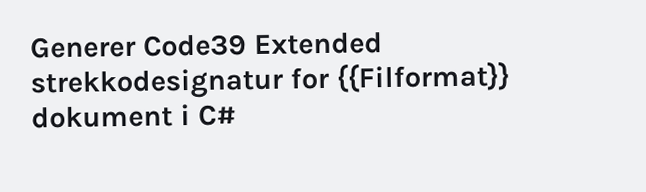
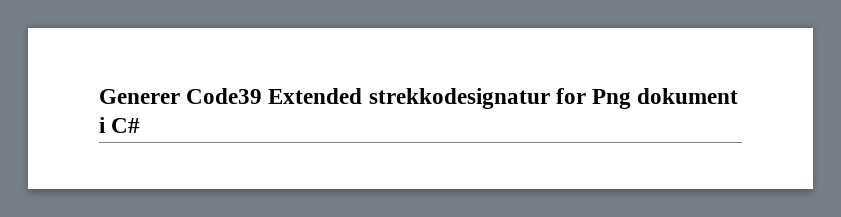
- Generer Code39 Extended strekkodesignatur for {{Filformat}} dokument i C#
+ Generer Code39 Extended strekkodesignatur for Png dokument i C#

